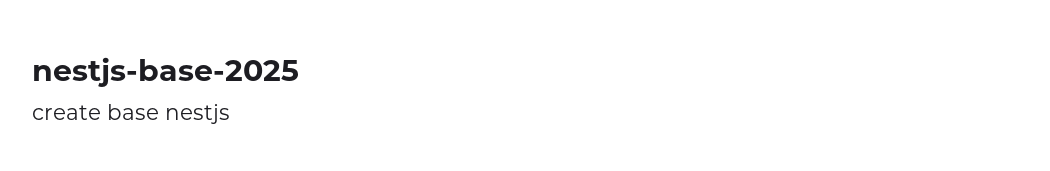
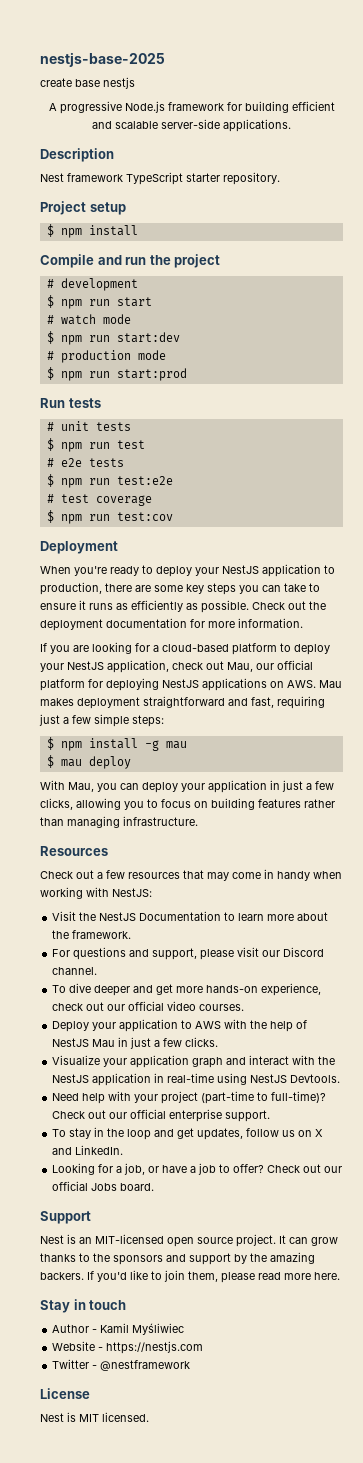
+ A progressive Node.js framework for building efficient and scalable server-side applications.
+ Description
+ Nest framework TypeScript starter repository.
+ Project setup
+ $ npm install
+ Compile and run the project
+ # development
+ $ npm run start
+ # watch mode
+ $ npm run start:dev
+ # production mode
+ $ npm run start:prod
+ Run tests
+ # unit tests
+ $ npm run test
+ # e2e tests
+ $ npm run test:e2e
+ # test coverage
+ $ npm run test:cov
+ Deployment
+ When you're ready to deploy your NestJS application to production, there are some key steps you can take to ensure it runs as efficiently as possible. Check out the deployment documentation for more information.
+ If you are looking for a cloud-based platform to deploy your NestJS application, check out Mau, our official platform for deploying NestJS applications on AWS. Mau makes deployment straightforward and fast, requiring just a few simple steps:
+ $ npm install -g mau
+ $ mau deploy
+ With Mau, you can deploy your application in just a few clicks, allowing you to focus on building features rather than managing infrastructure.
+ Resources
+ Check out a few resources that may come in handy when working with NestJS:
+ Visit the NestJS Documentation to learn more about the framework.
+ For questions and support, please visit our Discord channel.
+ To dive deeper and get more hands-on experience, check out our official video courses.
+ Deploy your application to AWS with the help of NestJS Mau in just a few clicks.
+ Visualize your application graph and interact with the NestJS application in real-time using NestJS Devtools.
+ Need help with your project (part-time to full-time)? Check out our official enterprise support.
+ To stay in the loop and get updates, follow us on X and LinkedIn.
+ Looking for a job, or have a job to offer? Check out our official Jobs board.
+ Support
+ Nest is an MIT-licensed open source project. It can grow thanks to the sponsors and support by the amazing backers. If you'd like to join them, please read more here.
+ Stay in touch
+ Author - Kamil Myśliwiec
+ Website - https://nestjs.com
+ Twitter - @nestframework
+ License
+ Nest is MIT licensed.

